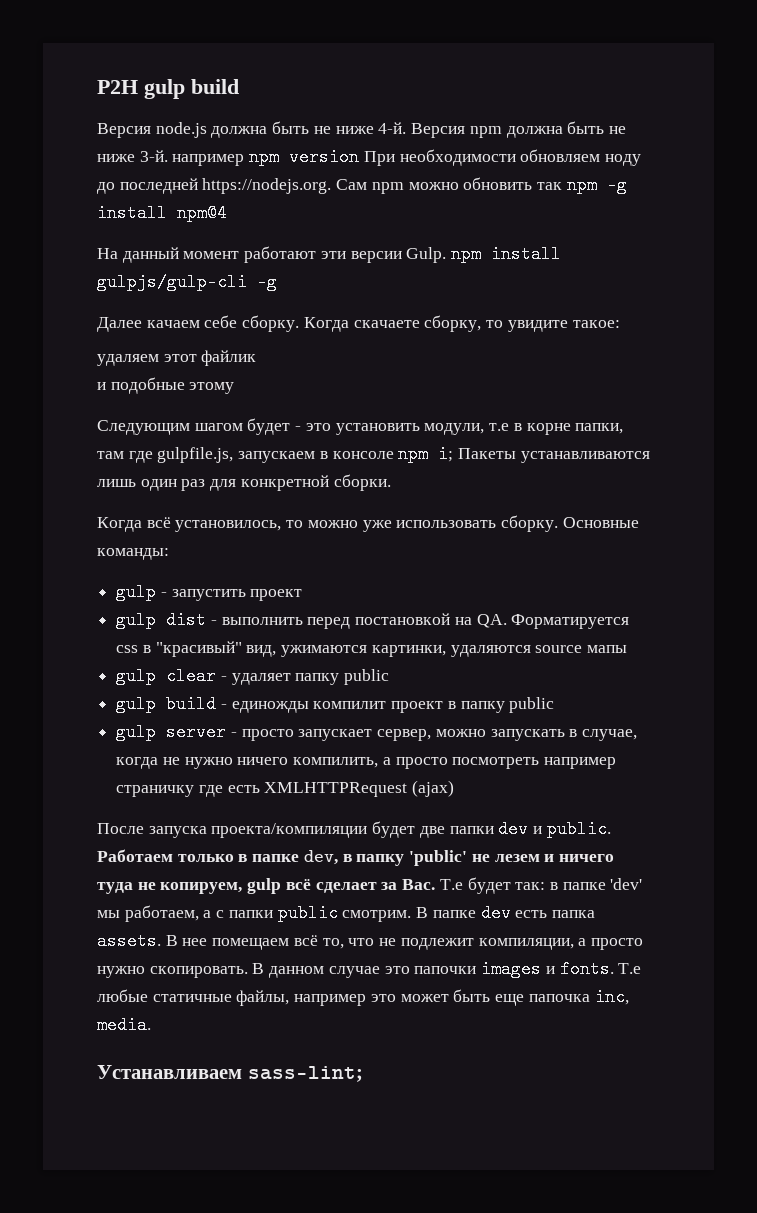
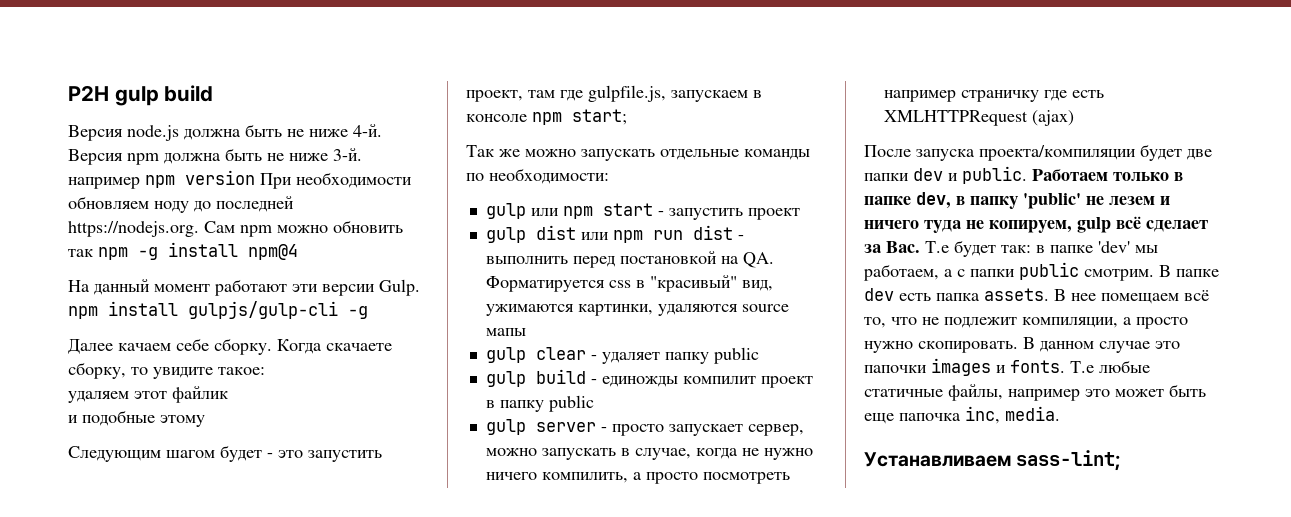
- Следующим шагом будет - это установить модули, т.е в корне папки, там где gulpfile.js, запускаем в консоле npm i; Пакеты устанавливаются лишь один раз для конкретной сборки.
- Когда всё установилось, то можно уже использовать сборку. Основные команды:
- gulp - запустить проект
+ Следующим шагом будет - это запустить проект, там где gulpfile.js, запускаем в консоле npm start;
+ Так же можно запускать отдельные команды по необходимости:
+ gulp или npm start - запустить проект
- gulp dist - выполнить перед постановкой на QA. Форматируется css в "красивый" вид, ужимаются картинки, удаляются source мапы
+ gulp dist или npm run dist - выполнить перед постановкой на QA. Форматируется css в "красивый" вид, ужимаются картинки, удаляются source мапы

